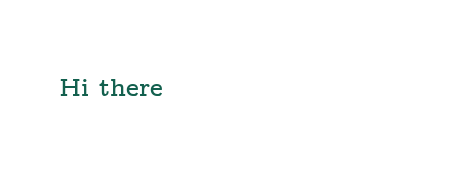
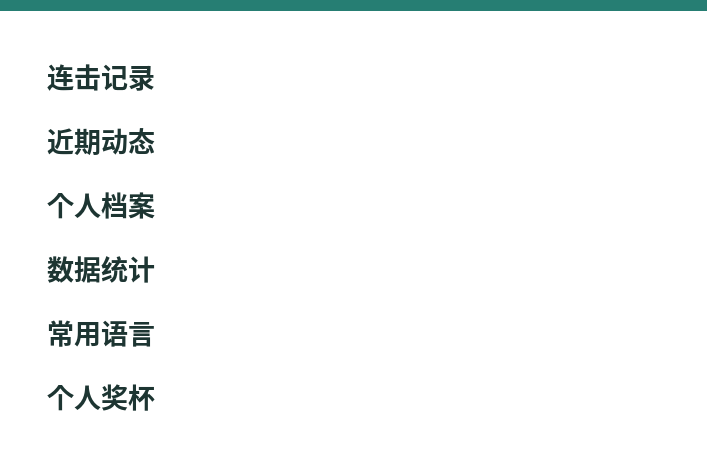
- Hi there
+ 连击记录
+ 近期动态
+ 个人档案
+ 数据统计
+ 常用语言
+ 个人奖杯

